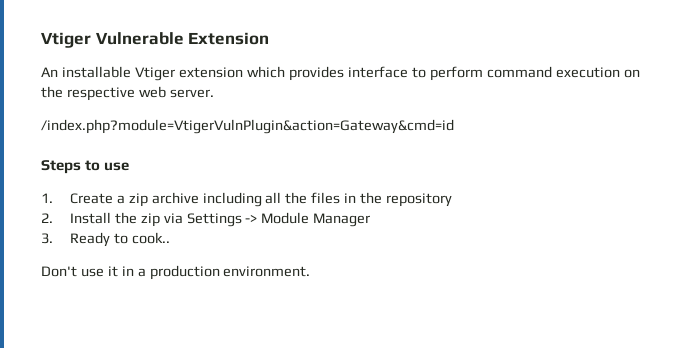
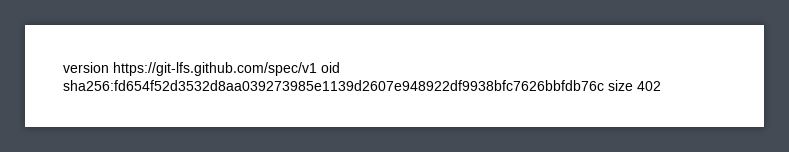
- Vtiger Vulnerable Extension
- An installable Vtiger extension which provides interface to perform command execution on the respective web server.
- /index.php?module=VtigerVulnPlugin&action=Gateway&cmd=id
- Steps to use
- 1. Create a zip archive including all the files in the repository
- 2. Install the zip via Settings -> Module Manager
- 3. Ready to cook..
- Don't use it in a production environment.
+ version https://git-lfs.github.com/spec/v1 oid sha256:fd654f52d3532d8aa039273985e1139d2607e948922df9938bfc7626bbfdb76c size 402

